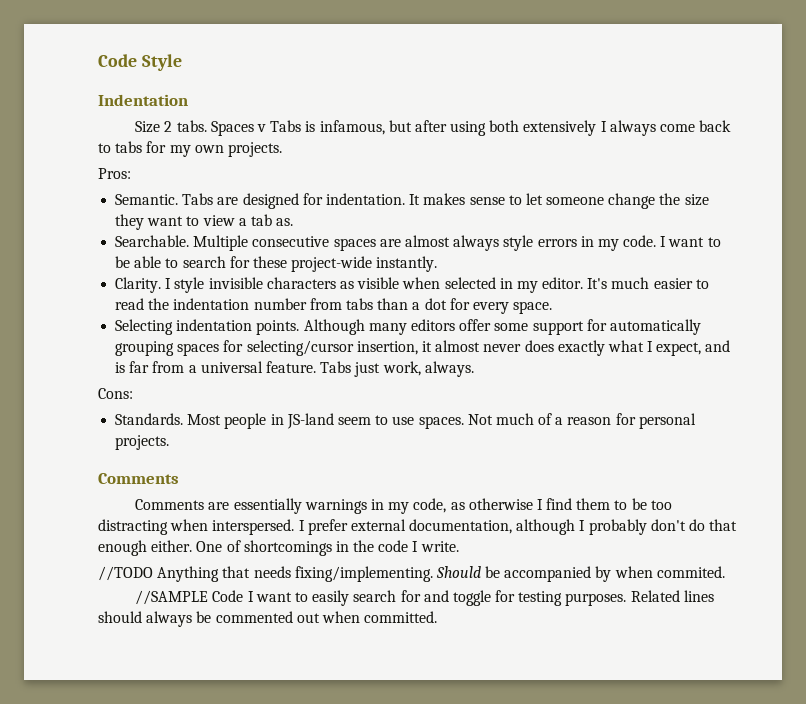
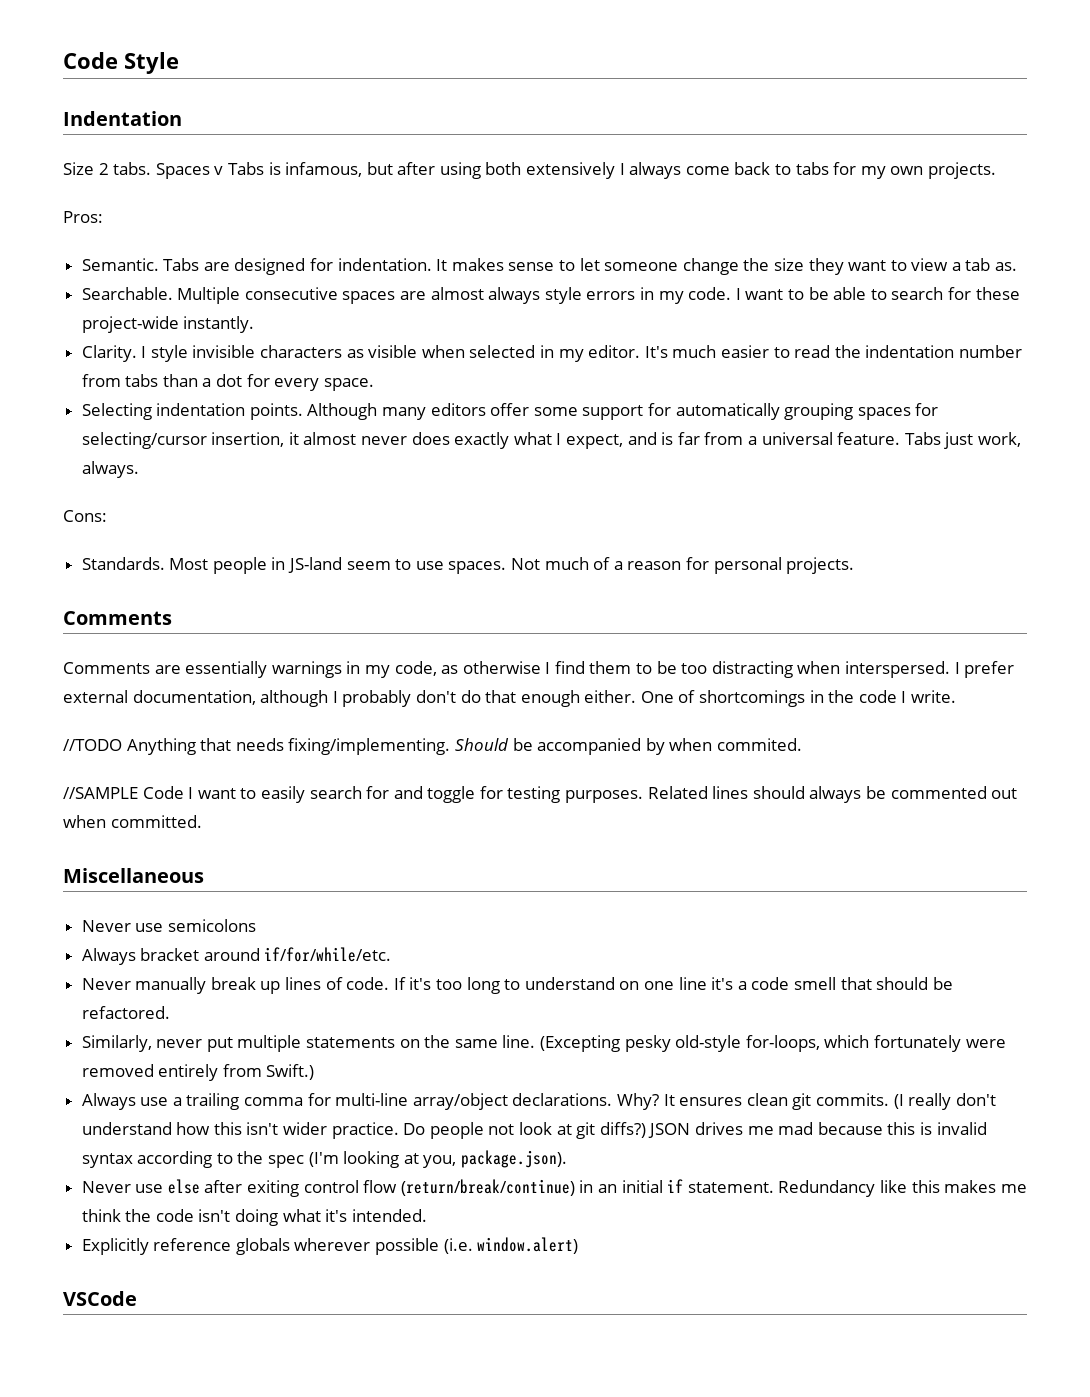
+ Miscellaneous
+ Never use semicolons
+ Always bracket around if/for/while/etc.
+ Never manually break up lines of code. If it's too long to understand on one line it's a code smell that should be refactored.
+ Similarly, never put multiple statements on the same line. (Excepting pesky old-style for-loops, which fortunately were removed entirely from Swift.)
+ Always use a trailing comma for multi-line array/object declarations. Why? It ensures clean git commits. (I really don't understand how this isn't wider practice. Do people not look at git diffs?) JSON drives me mad because this is invalid syntax according to the spec (I'm looking at you, package.json).
+ Never use else after exiting control flow (return/break/continue) in an initial if statement. Redundancy like this makes me think the code isn't doing what it's intended.
+ Explicitly reference globals wherever possible (i.e. window.alert)
+ VSCode

